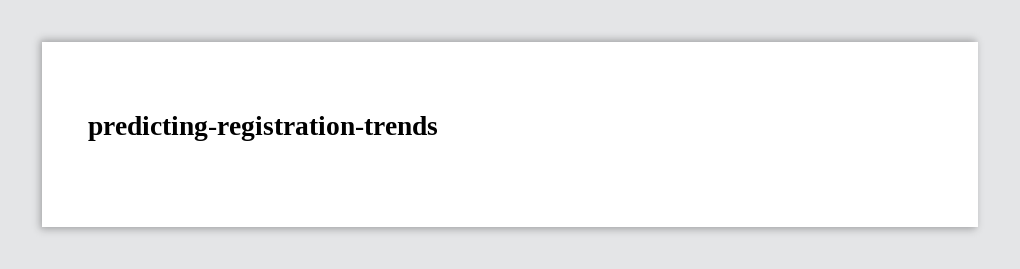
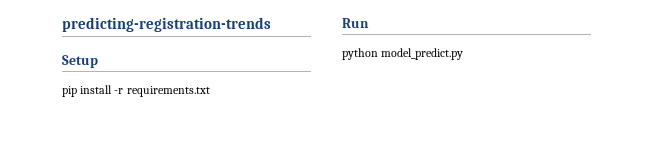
+ Setup
+ pip install -r requirements.txt
+ Run
+ python model_predict.py

